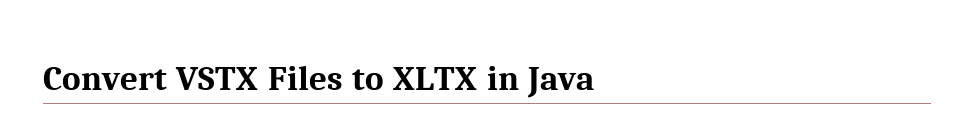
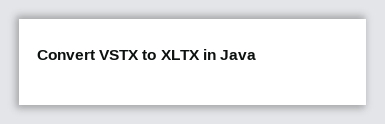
- Convert VSTX Files to XLTX in Java
+ Convert VSTX to XLTX in Java

